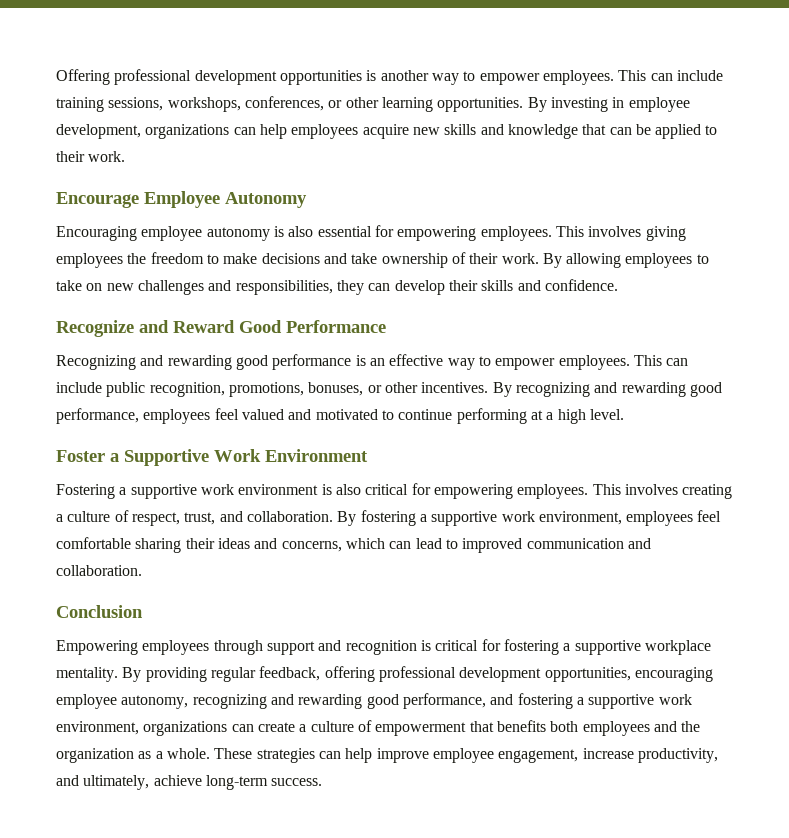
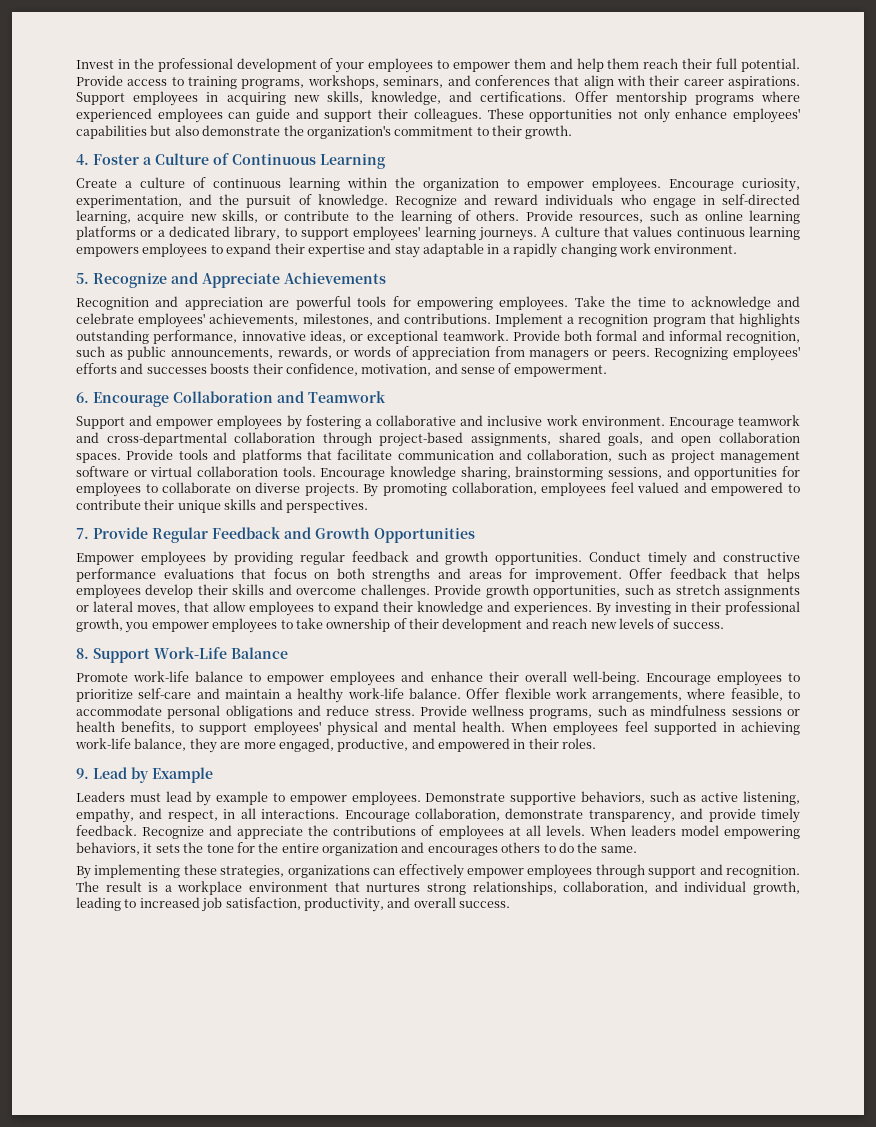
- Offering professional development opportunities is another way to empower employees. This can include training sessions, workshops, conferences, or other learning opportunities. By investing in employee development, organizations can help employees acquire new skills and knowledge that can be applied to their work.
- Encourage Employee Autonomy
- Encouraging employee autonomy is also essential for empowering employees. This involves giving employees the freedom to make decisions and take ownership of their work. By allowing employees to take on new challenges and responsibilities, they can develop their skills and confidence.
- Recognize and Reward Good Performance
- Recognizing and rewarding good performance is an effective way to empower employees. This can include public recognition, promotions, bonuses, or other incentives. By recognizing and rewarding good performance, employees feel valued and motivated to continue performing at a high level.
- Foster a Supportive Work Environment
- Fostering a supportive work environment is also critical for empowering employees. This involves creating a culture of respect, trust, and collaboration. By fostering a supportive work environment, employees feel comfortable sharing their ideas and concerns, which can lead to improved communication and collaboration.
- Conclusion
- Empowering employees through support and recognition is critical for fostering a supportive workplace mentality. By providing regular feedback, offering professional development opportunities, encouraging employee autonomy, recognizing and rewarding good performance, and fostering a supportive work environment, organizations can create a culture of empowerment that benefits both employees and the organization as a whole. These strategies can help improve employee engagement, increase productivity, and ultimately, achieve long-term success.
+ Invest in the professional development of your employees to empower them and help them reach their full potential. Provide access to training programs, workshops, seminars, and conferences that align with their career aspirations. Support employees in acquiring new skills, knowledge, and certifications. Offer mentorship programs where experienced employees can guide and support their colleagues. These opportunities not only enhance employees' capabilities but also demonstrate the organization's commitment to their growth.
+ 4. Foster a Culture of Continuous Learning
+ Create a culture of continuous learning within the organization to empower employees. Encourage curiosity, experimentation, and the pursuit of knowledge. Recognize and reward individuals who engage in self-directed learning, acquire new skills, or contribute to the learning of others. Provide resources, such as online learning platforms or a dedicated library, to support employees' learning journeys. A culture that values continuous learning empowers employees to expand their expertise and stay adaptable in a rapidly changing work environment.
+ 5. Recognize and Appreciate Achievements
+ Recognition and appreciation are powerful tools for empowering employees. Take the time to acknowledge and celebrate employees' achievements, milestones, and contributions. Implement a recognition program that highlights outstanding performance, innovative ideas, or exceptional teamwork. Provide both formal and informal recognition, such as public announcements, rewards, or words of appreciation from managers or peers. Recognizing employees' efforts and successes boosts their confidence, motivation, and sense of empowerment.
+ 6. Encourage Collaboration and Teamwork
+ Support and empower employees by fostering a collaborative and inclusive work environment. Encourage teamwork and cross-departmental collaboration through project-based assignments, shared goals, and open collaboration spaces. Provide tools and platforms that facilitate communication and collaboration, such as project management software or virtual collaboration tools. Encourage knowledge sharing, brainstorming sessions, and opportunities for employees to collaborate on diverse projects. By promoting collaboration, employees feel valued and empowered to contribute their unique skills and perspectives.
+ 7. Provide Regular Feedback and Growth Opportunities
+ Empower employees by providing regular feedback and growth opportunities. Conduct timely and constructive performance evaluations that focus on both strengths and areas for improvement. Offer feedback that helps employees develop their skills and overcome challenges. Provide growth opportunities, such as stretch assignments or lateral moves, that allow employees to expand their knowledge and experiences. By investing in their professional growth, you empower employees to take ownership of their development and reach new levels of success.
+ 8. Support Work-Life Balance
+ Promote work-life balance to empower employees and enhance their overall well-being. Encourage employees to prioritize self-care and maintain a healthy work-life balance. Offer flexible work arrangements, where feasible, to accommodate personal obligations and reduce stress. Provide wellness programs, such as mindfulness sessions or health benefits, to support employees' physical and mental health. When employees feel supported in achieving work-life balance, they are more engaged, productive, and empowered in their roles.
+ 9. Lead by Example
+ Leaders must lead by example to empower employees. Demonstrate supportive behaviors, such as active listening, empathy, and respect, in all interactions. Encourage collaboration, demonstrate transparency, and provide timely feedback. Recognize and appreciate the contributions of employees at all levels. When leaders model empowering behaviors, it sets the tone for the entire organization and encourages others to do the same.
+ By implementing these strategies, organizations can effectively empower employees through support and recognition. The result is a workplace environment that nurtures strong relationships, collaboration, and individual growth, leading to increased job satisfaction, productivity, and overall success.

